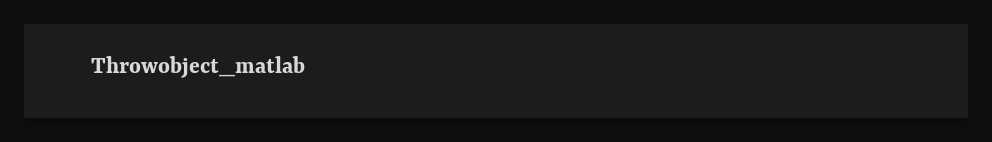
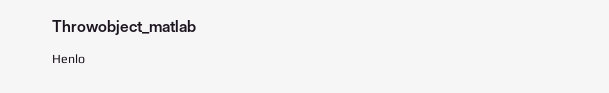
+ Henlo

